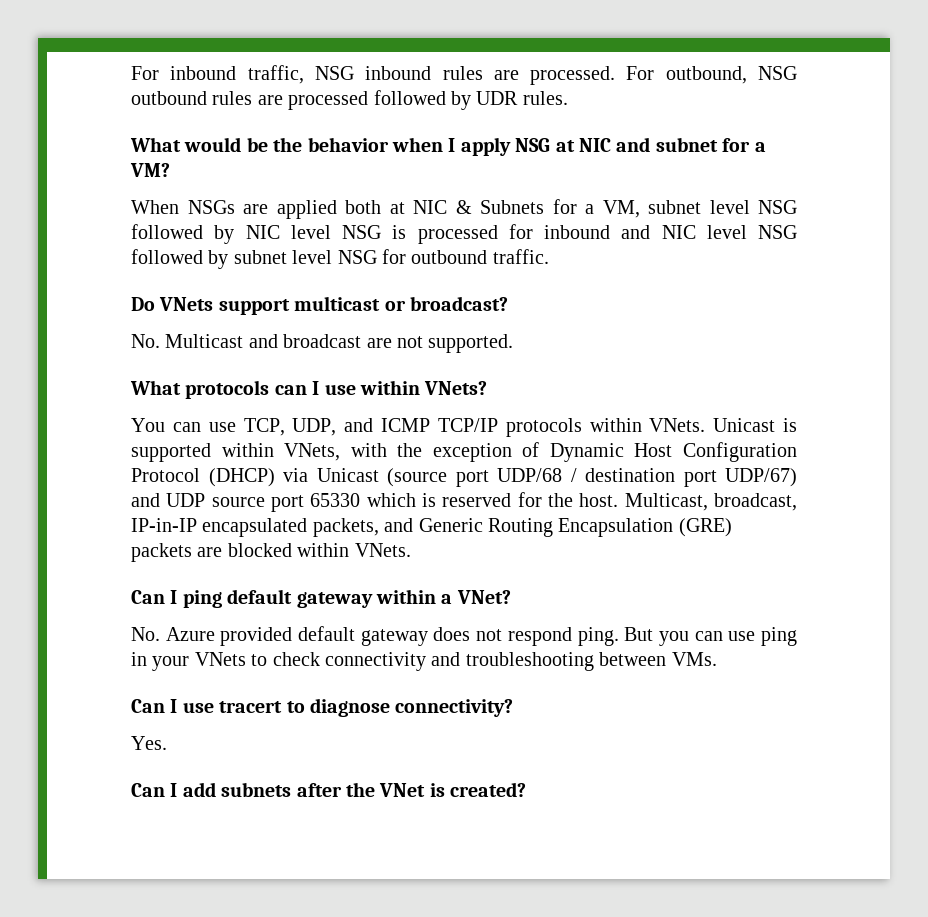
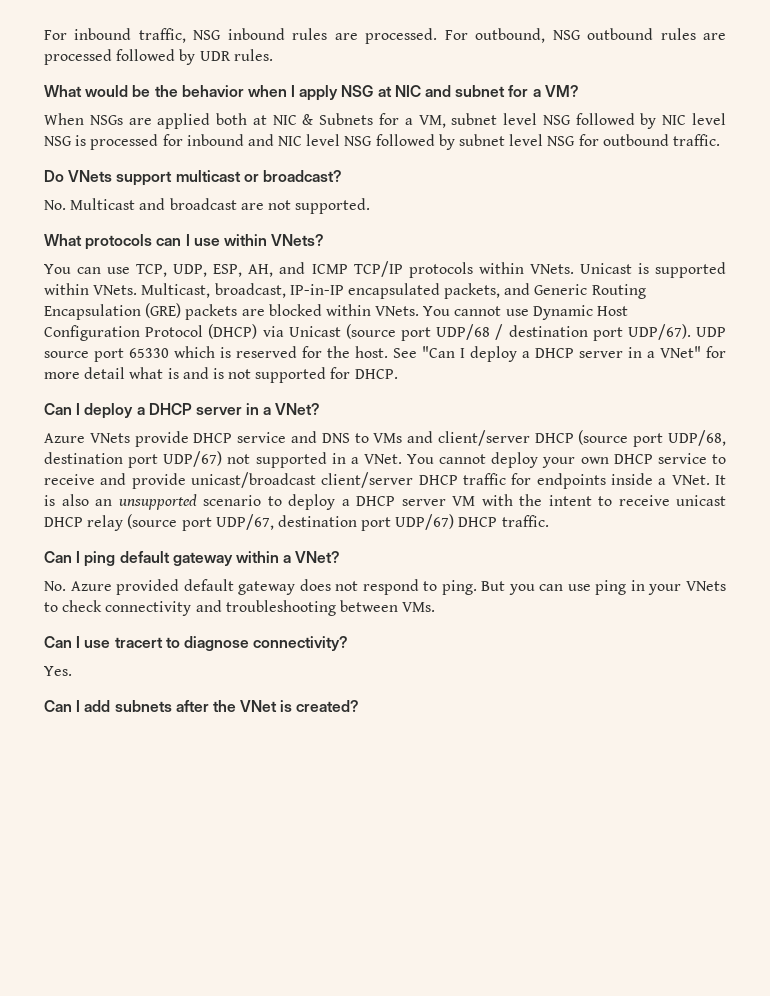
- You can use TCP, UDP, and ICMP TCP/IP protocols within VNets.
+ You can use TCP, UDP, ESP, AH, and ICMP TCP/IP protocols within VNets.
- Unicast is supported within VNets, with the exception of Dynamic Host Configuration Protocol (DHCP) via Unicast (source port UDP/68 / destination port UDP/67) and UDP source port 65330 which is reserved for the host.
+ Unicast is supported within VNets.
+ You cannot use Dynamic Host Configuration Protocol (DHCP) via Unicast (source port UDP/68 / destination port UDP/67). UDP source port 65330 which is reserved for the host. See "Can I deploy a DHCP server in a VNet" for more detail what is and is not supported for DHCP.
+ Can I deploy a DHCP server in a VNet?
+ Azure VNets provide DHCP service and DNS to VMs and client/server DHCP (source port UDP/68, destination port UDP/67) not supported in a VNet. You cannot deploy your own DHCP service to receive and provide unicast/broadcast client/server DHCP traffic for endpoints inside a VNet. It is also an unsupported scenario to deploy a DHCP server VM with the intent to receive unicast DHCP relay (source port UDP/67, destination port UDP/67) DHCP traffic.
- No. Azure provided default gateway does not respond ping.
+ No. Azure provided default gateway does not respond to ping.

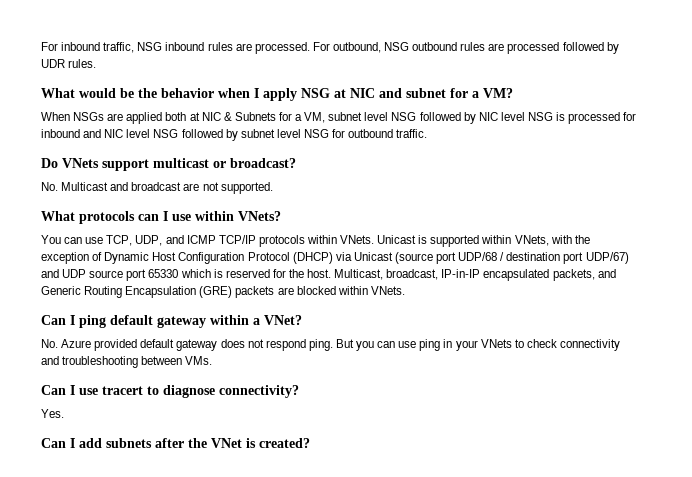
- You can use TCP, UDP, ESP, AH, and ICMP TCP/IP protocols within VNets.
+ You can use TCP, UDP, and ICMP TCP/IP protocols within VNets.
- Unicast is supported within VNets.
+ Unicast is supported within VNets, with the exception of Dynamic Host Configuration Protocol (DHCP) via Unicast (source port UDP/68 / destination port UDP/67) and UDP source port 65330 which is reserved for the host.
- You cannot use Dynamic Host Configuration Protocol (DHCP) via Unicast (source port UDP/68 / destination port UDP/67). UDP source port 65330 which is reserved for the host. See "Can I deploy a DHCP server in a VNet" for more detail what is and is not supported for DHCP.
- Can I deploy a DHCP server in a VNet?
- Azure VNets provide DHCP service and DNS to VMs and client/server DHCP (source port UDP/68, destination port UDP/67) not supported in a VNet. You cannot deploy your own DHCP service to receive and provide unicast/broadcast client/server DHCP traffic for endpoints inside a VNet. It is also an unsupported scenario to deploy a DHCP server VM with the intent to receive unicast DHCP relay (source port UDP/67, destination port UDP/67) DHCP traffic.
- No. Azure provided default gateway does not respond to ping.
+ No. Azure provided default gateway does not respond ping.

